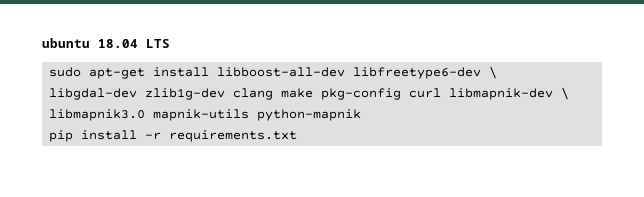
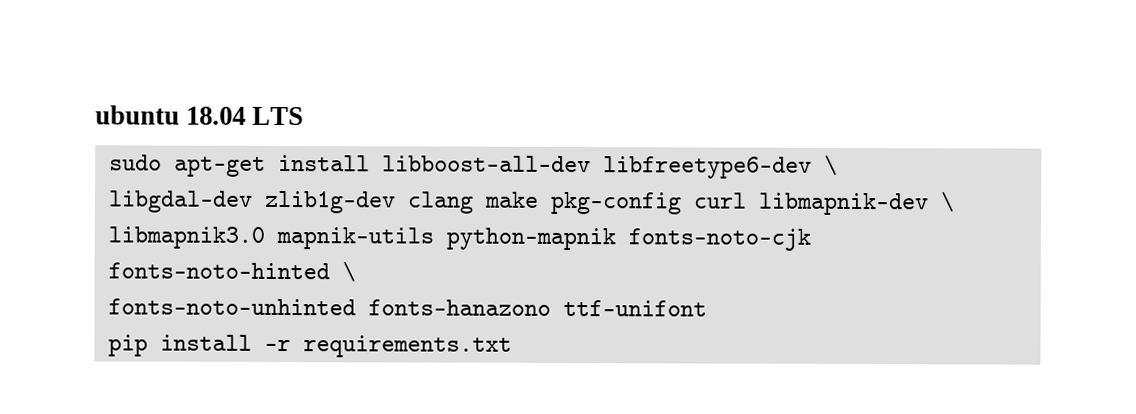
- libmapnik3.0 mapnik-utils python-mapnik
+ libmapnik3.0 mapnik-utils python-mapnik fonts-noto-cjk fonts-noto-hinted \
+ fonts-noto-unhinted fonts-hanazono ttf-unifont

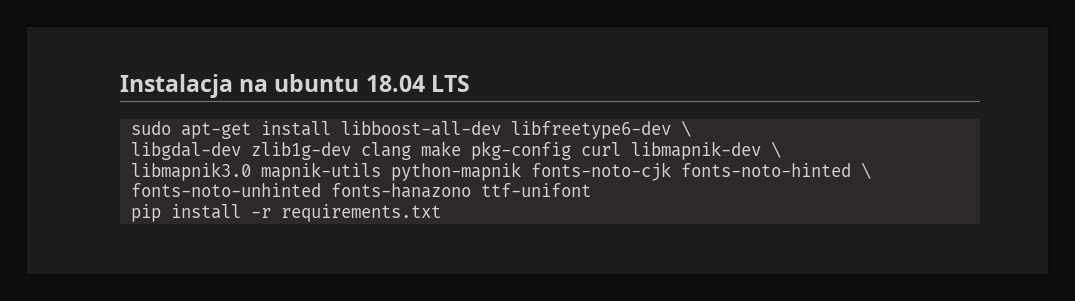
- ubuntu 18.04 LTS
+ Instalacja na ubuntu 18.04 LTS

